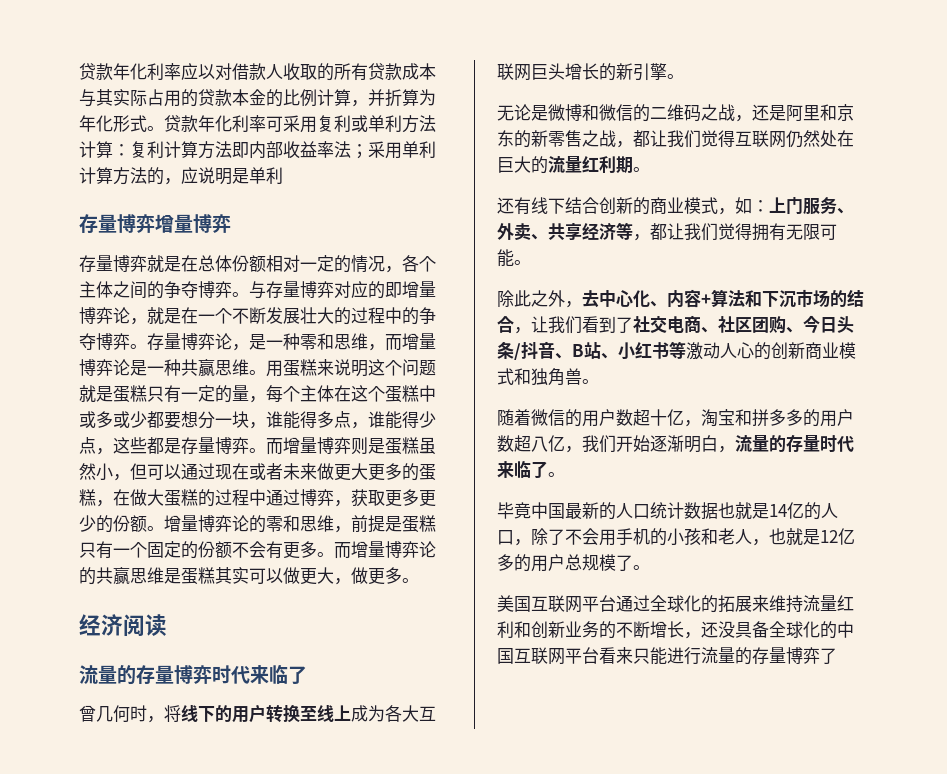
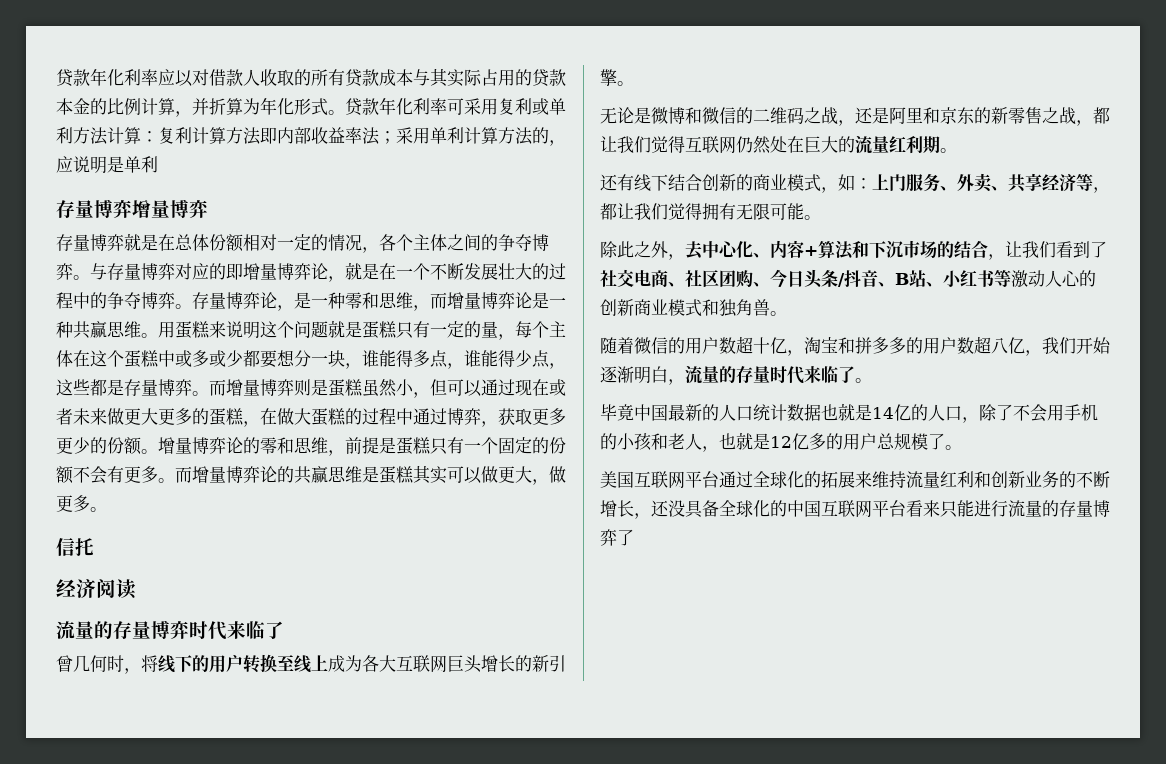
+ 信托

